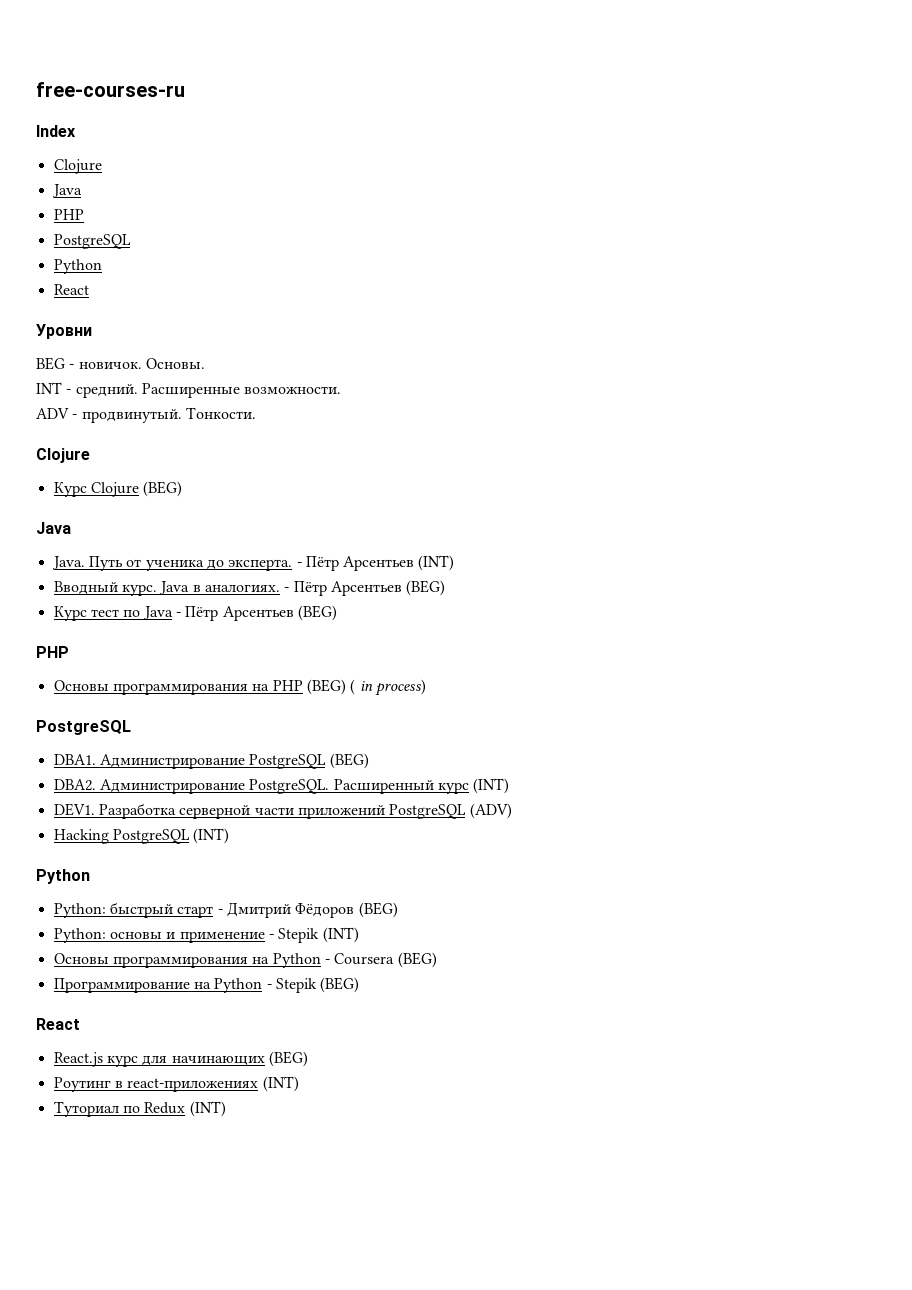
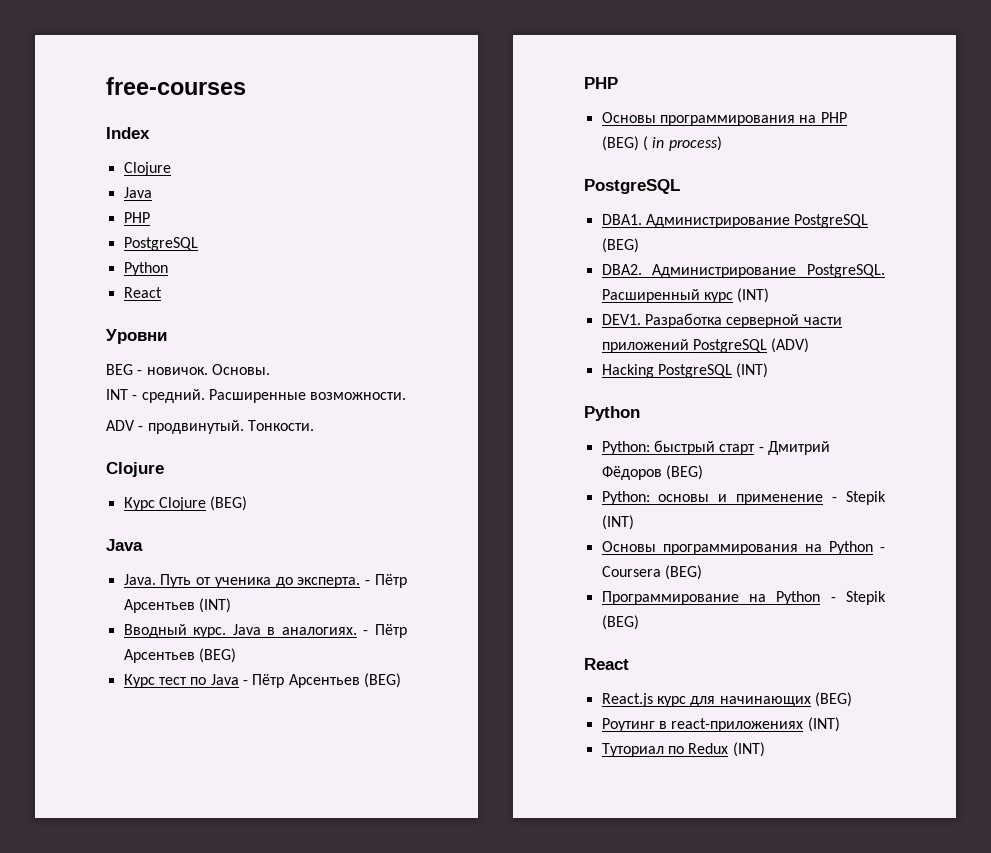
- free-courses-ru
+ free-courses

